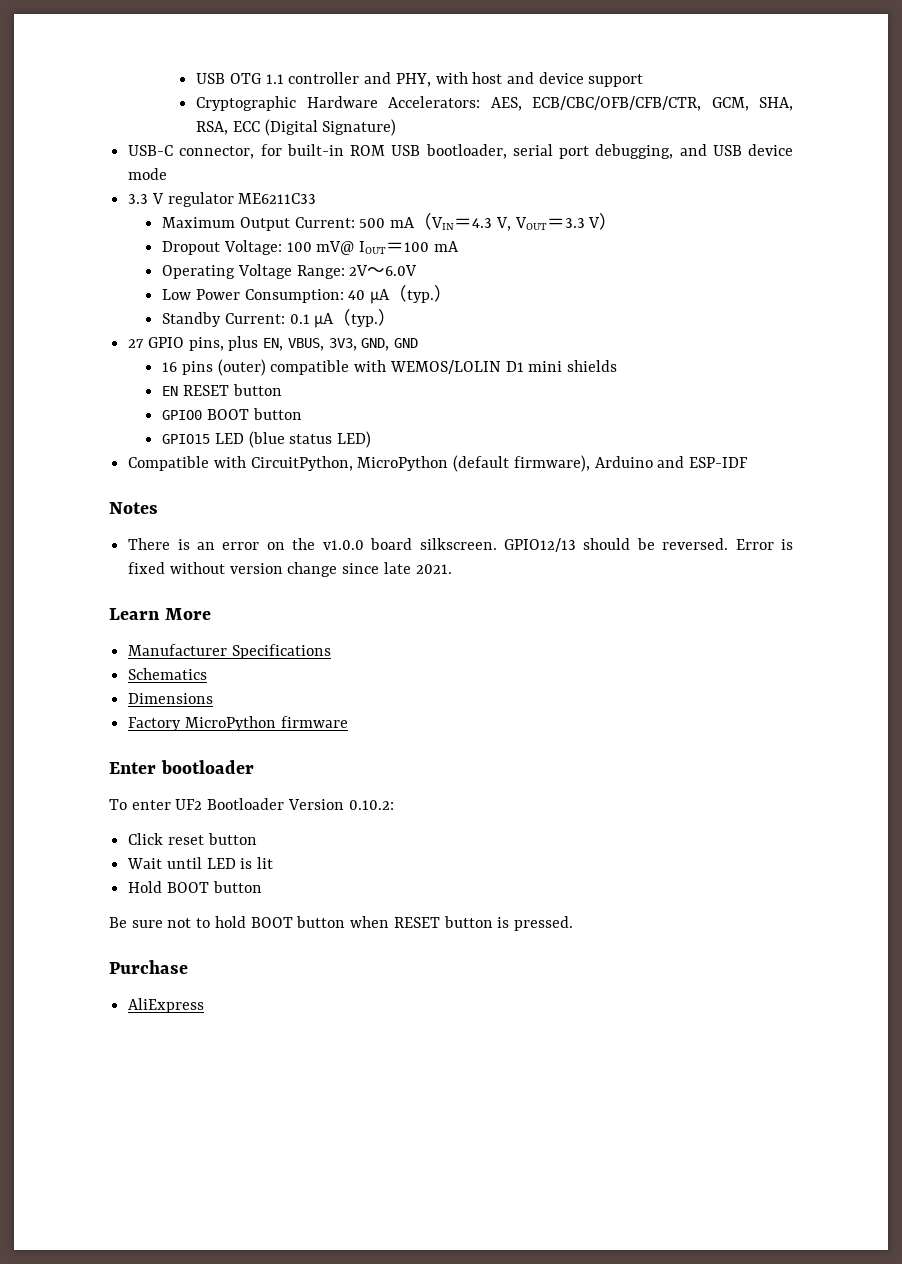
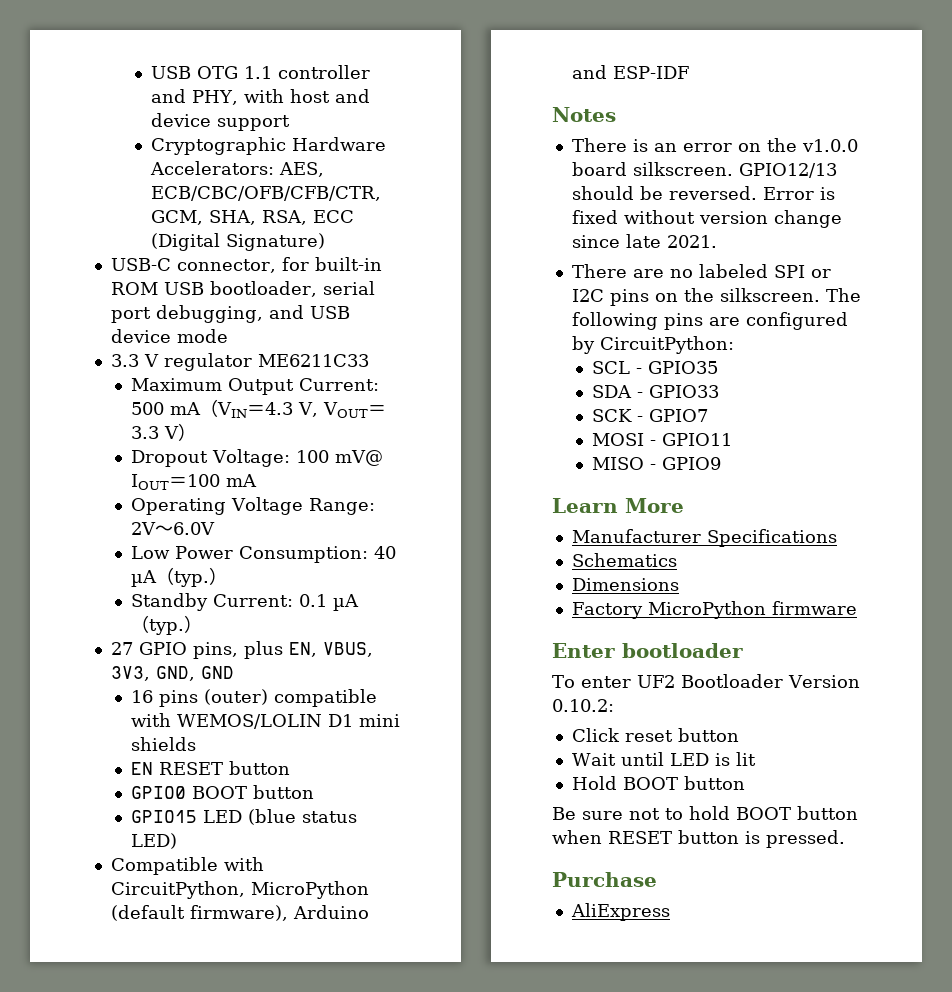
+ There are no labeled SPI or I2C pins on the silkscreen. The following pins are configured by CircuitPython:
+ SCL - GPIO35
+ SDA - GPIO33
+ SCK - GPIO7
+ MOSI - GPIO11
+ MISO - GPIO9

